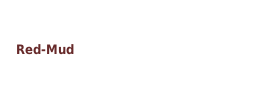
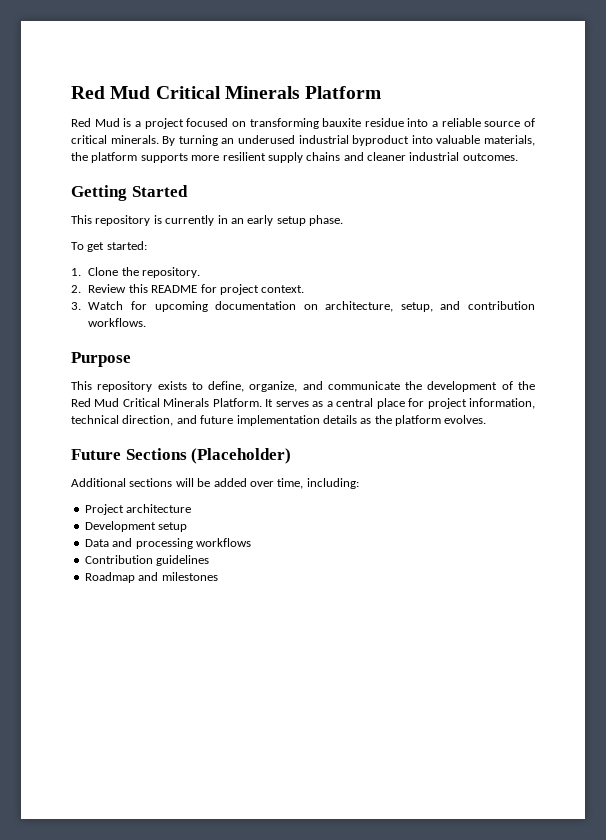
- Red-Mud
+ Red Mud Critical Minerals Platform
+ Red Mud is a project focused on transforming bauxite residue into a reliable source of critical minerals. By turning an underused industrial byproduct into valuable materials, the platform supports more resilient supply chains and cleaner industrial outcomes.
+ Getting Started
+ This repository is currently in an early setup phase.
+ To get started:
+ 1. Clone the repository.
+ 2. Review this README for project context.
+ 3. Watch for upcoming documentation on architecture, setup, and contribution workflows.
+ Purpose
+ This repository exists to define, organize, and communicate the development of the Red Mud Critical Minerals Platform. It serves as a central place for project information, technical direction, and future implementation details as the platform evolves.
+ Future Sections (Placeholder)
+ Additional sections will be added over time, including:
+ Project architecture
+ Development setup
+ Data and processing workflows
+ Contribution guidelines
+ Roadmap and milestones

